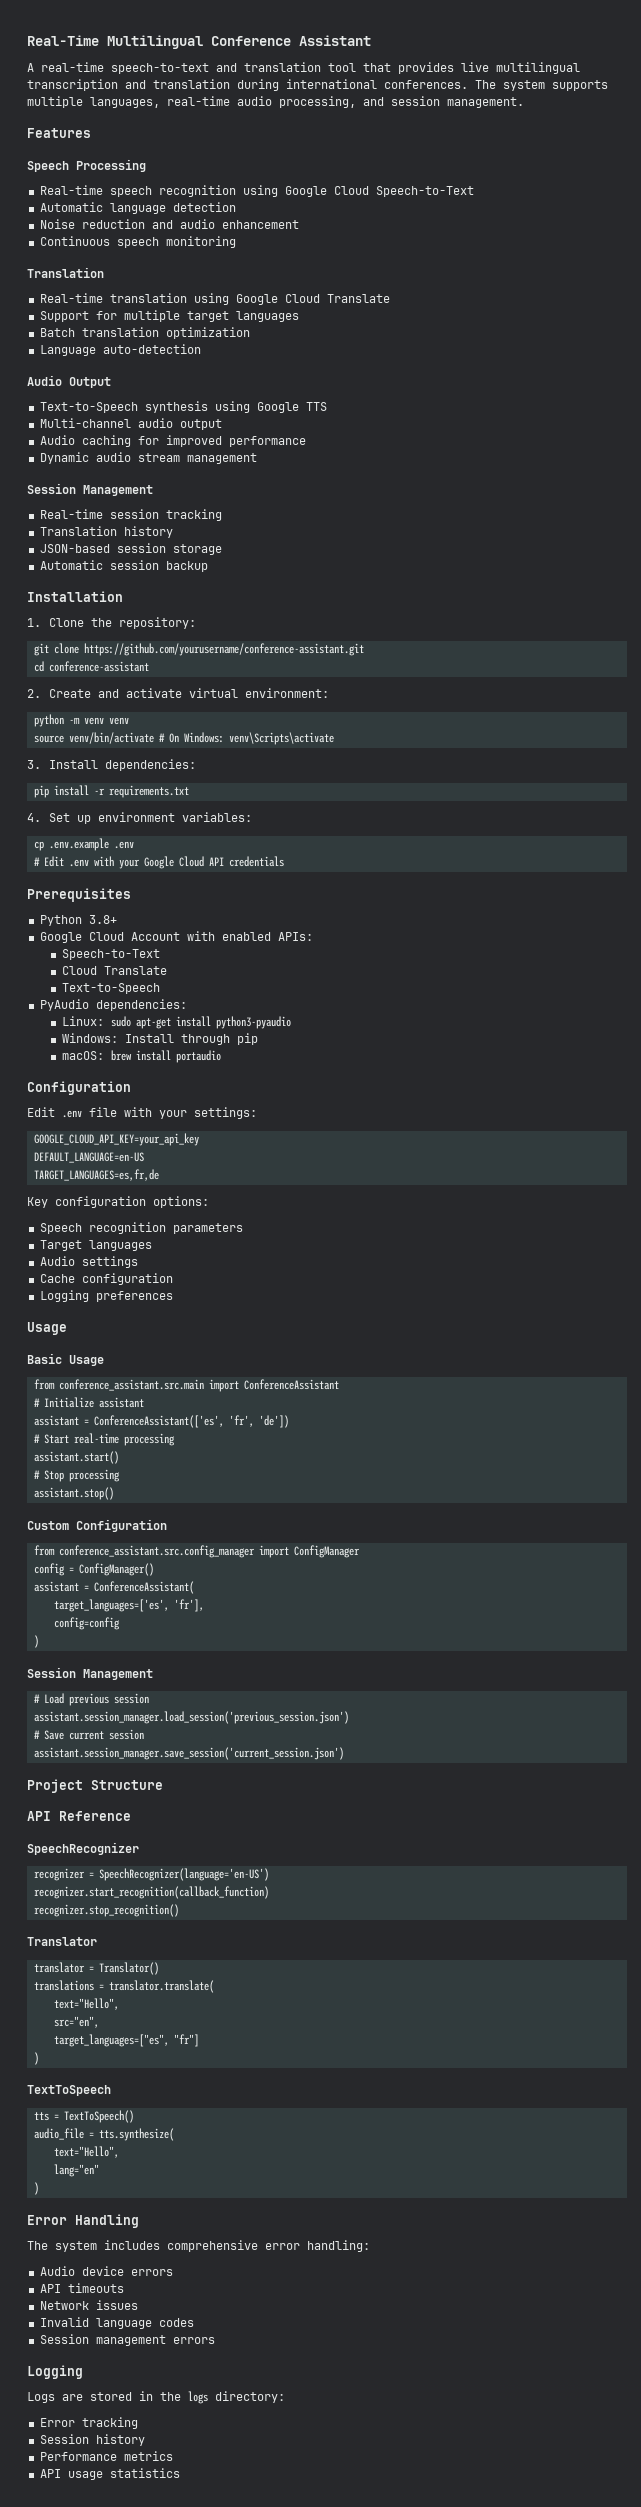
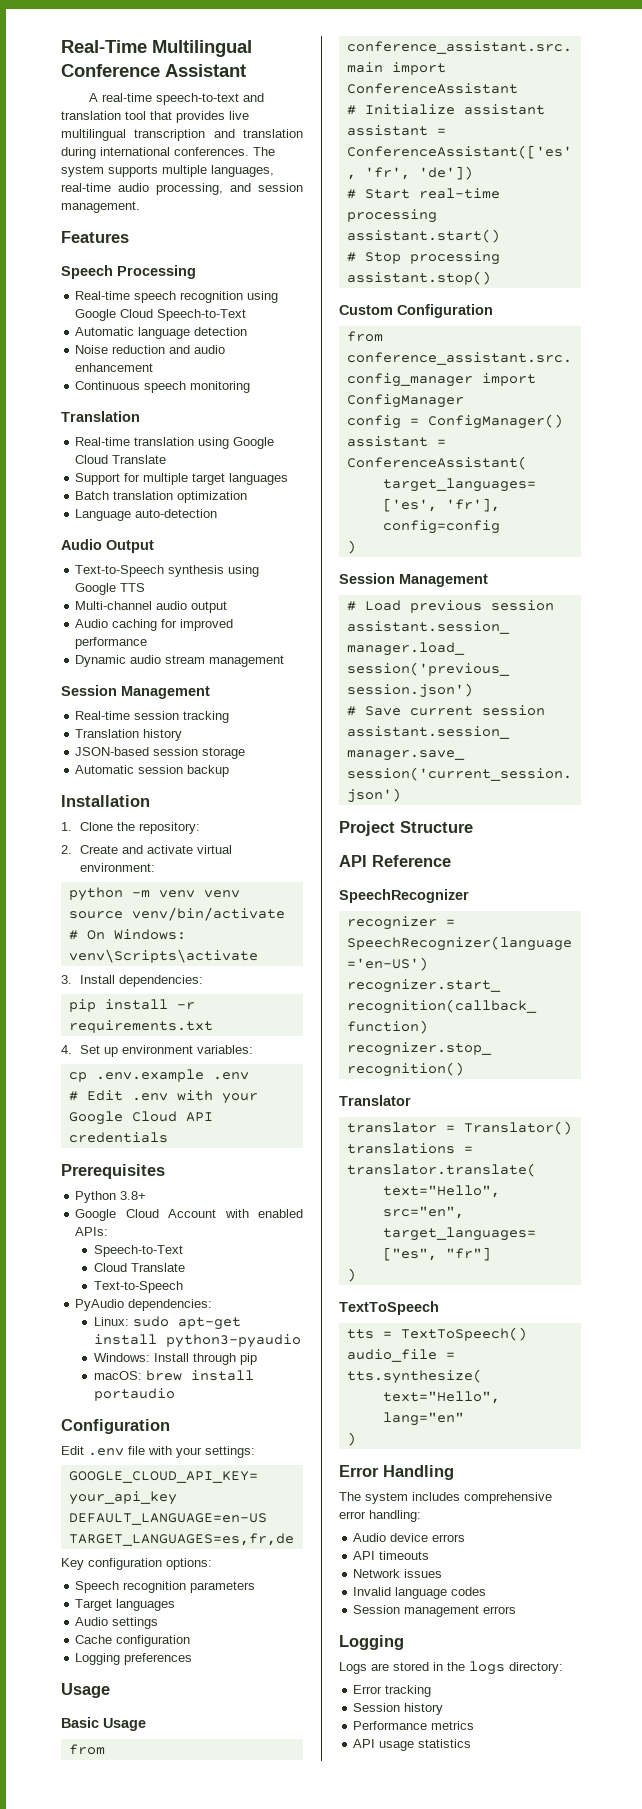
- git clone https://github.com/yourusername/conference-assistant.git
- cd conference-assistant

